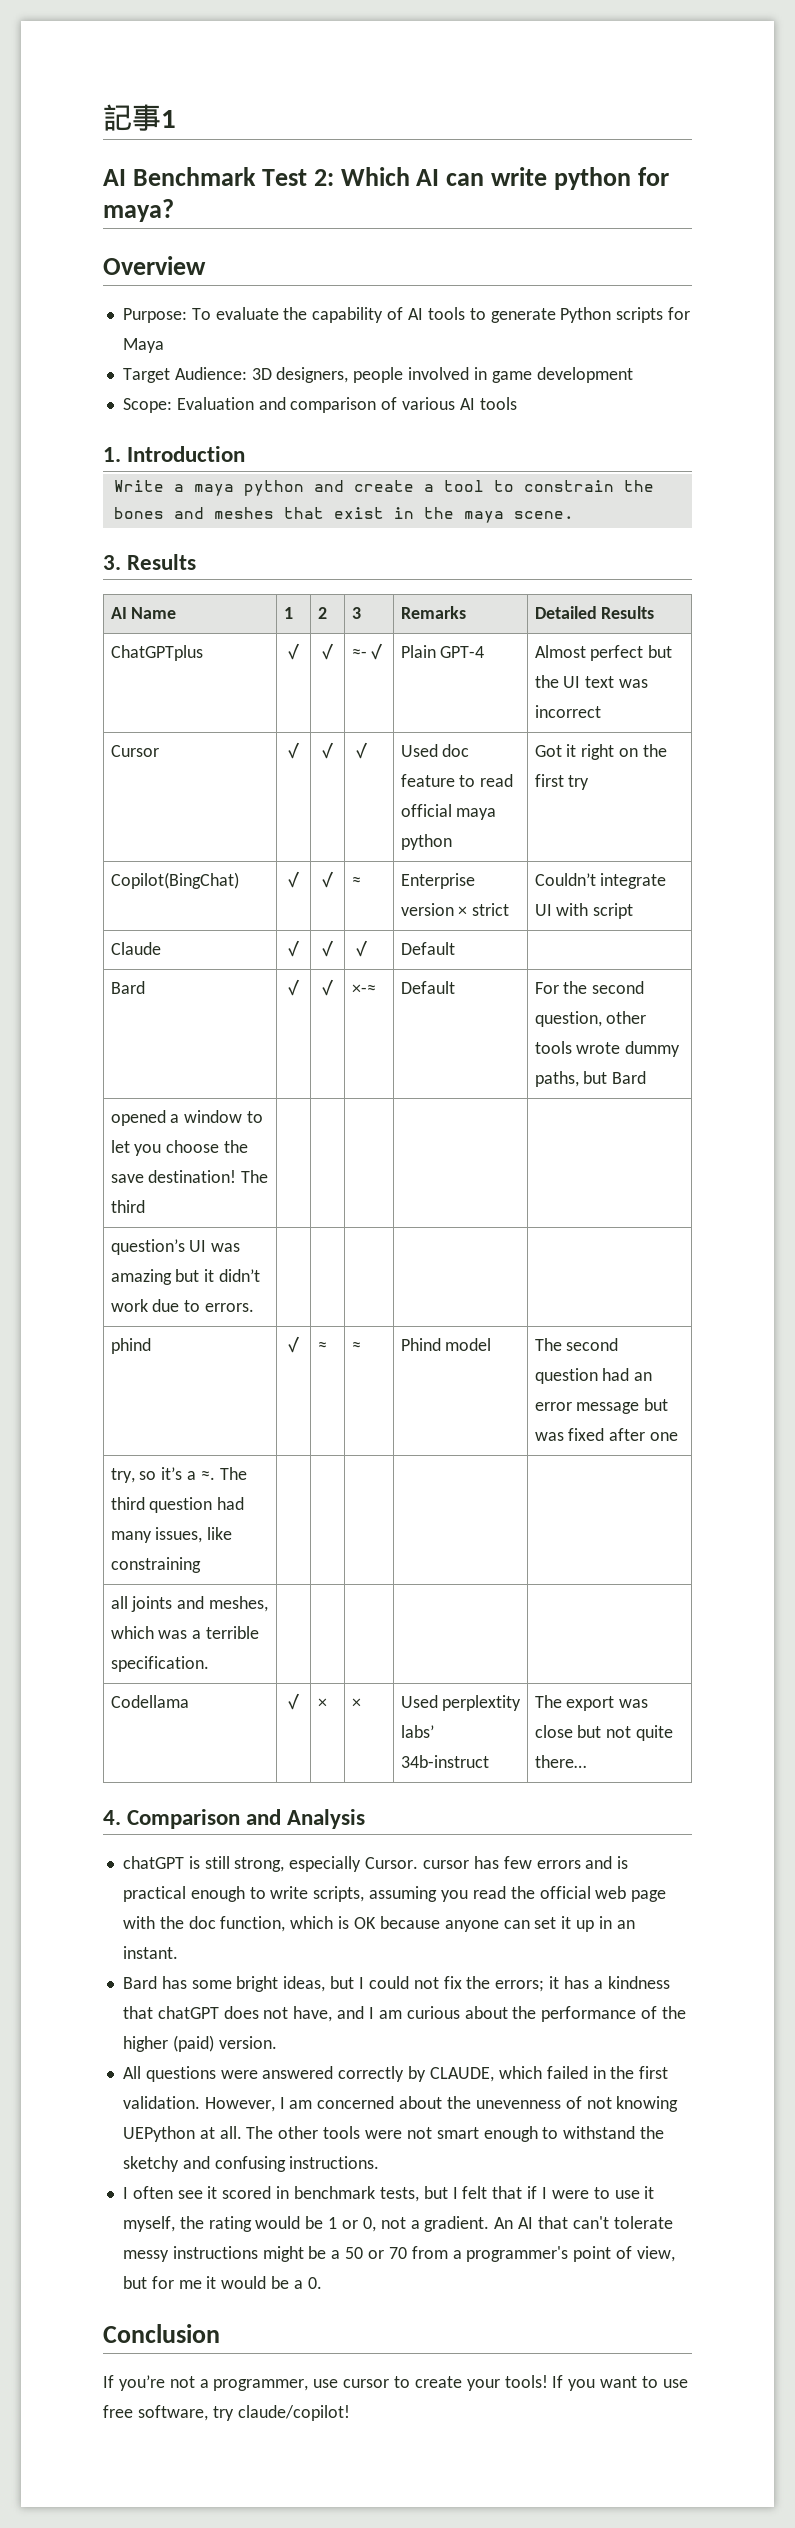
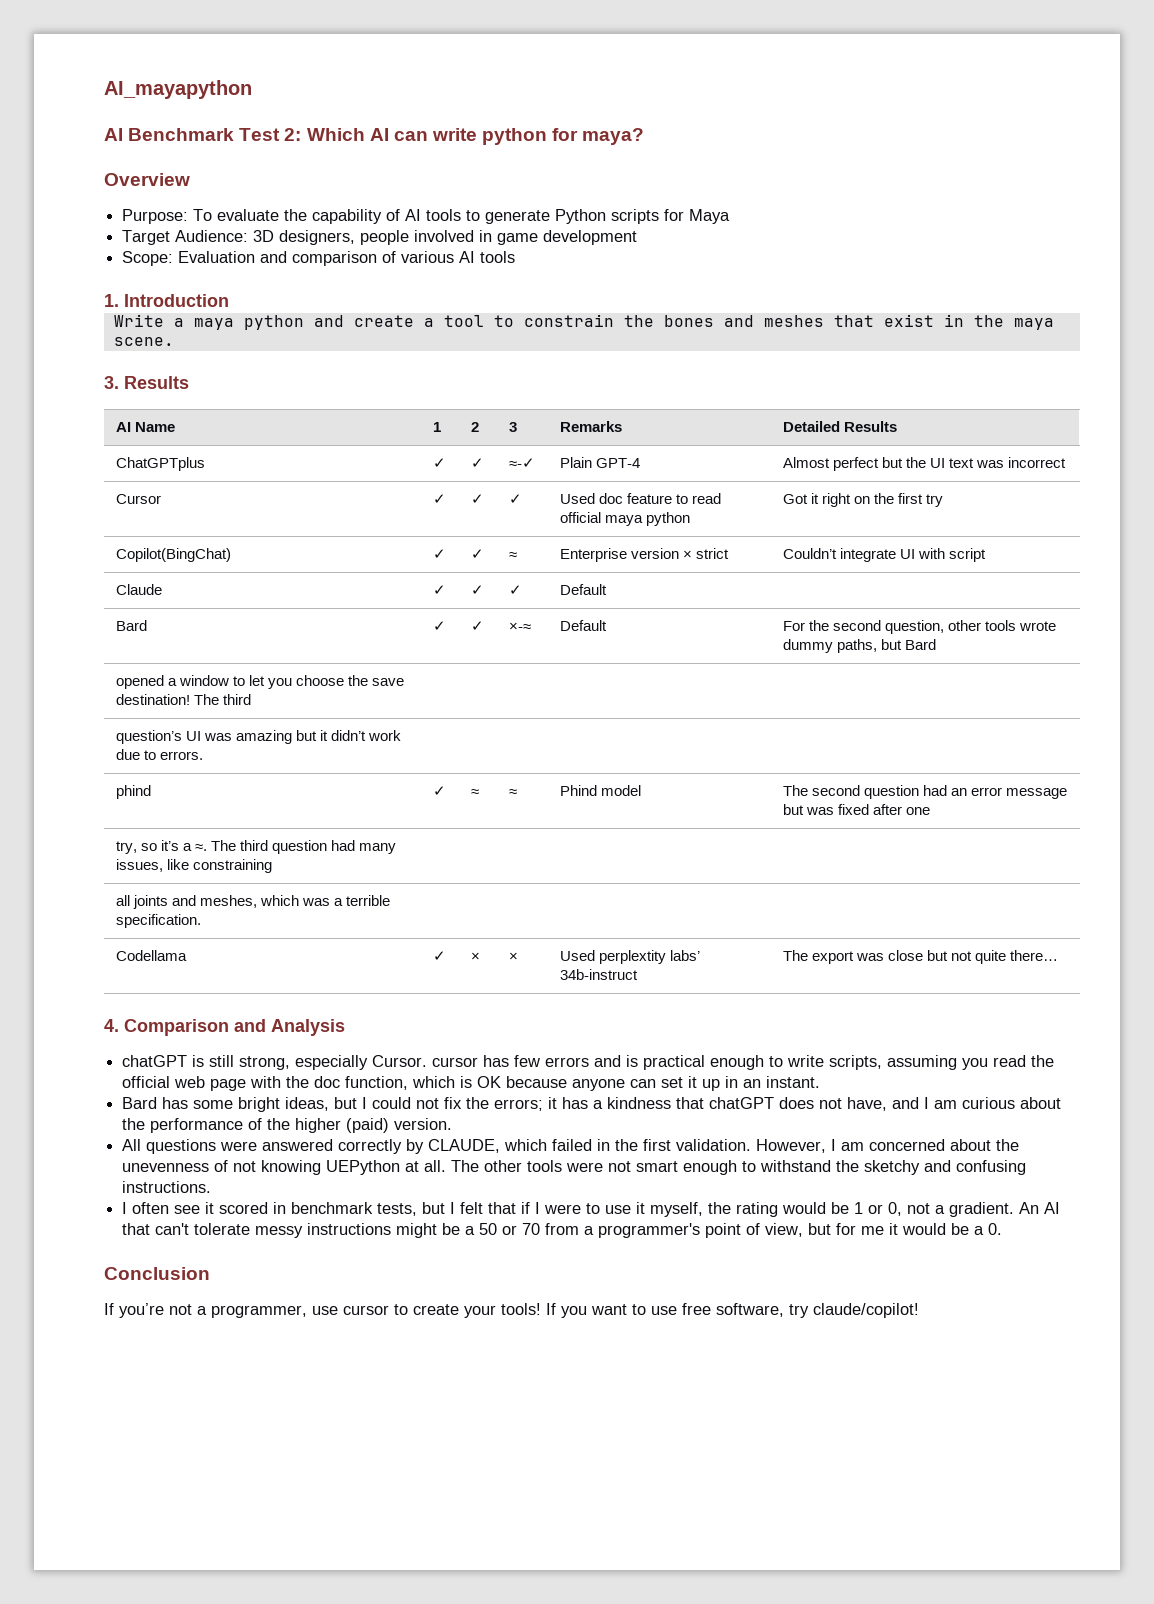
- 記事1
+ AI_mayapython

